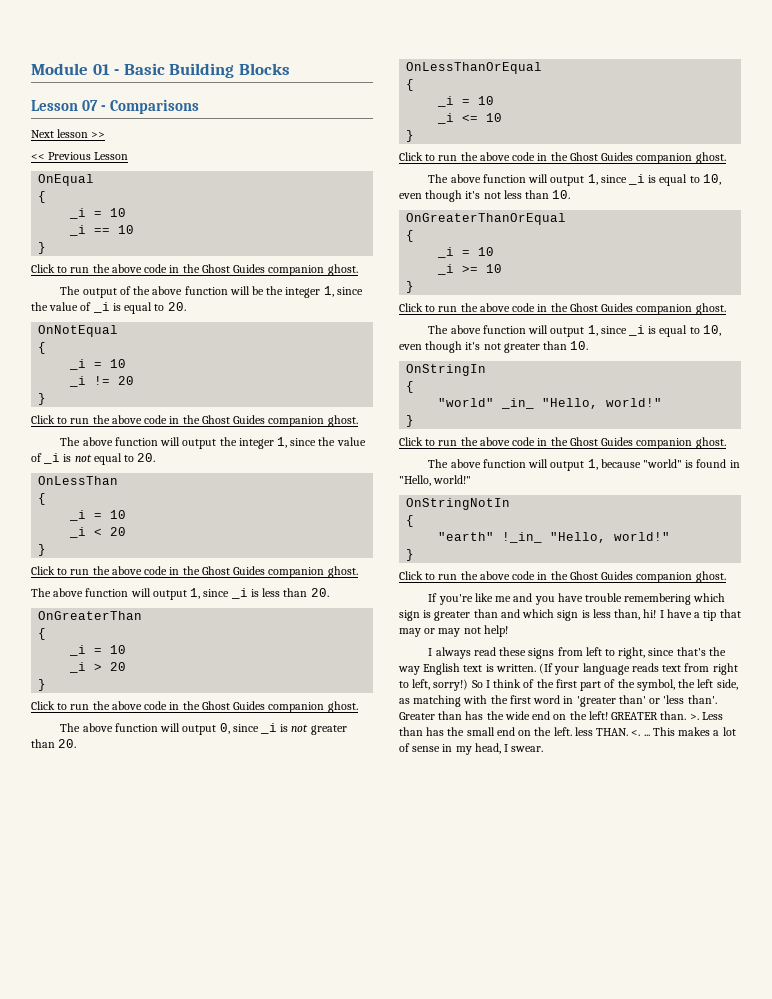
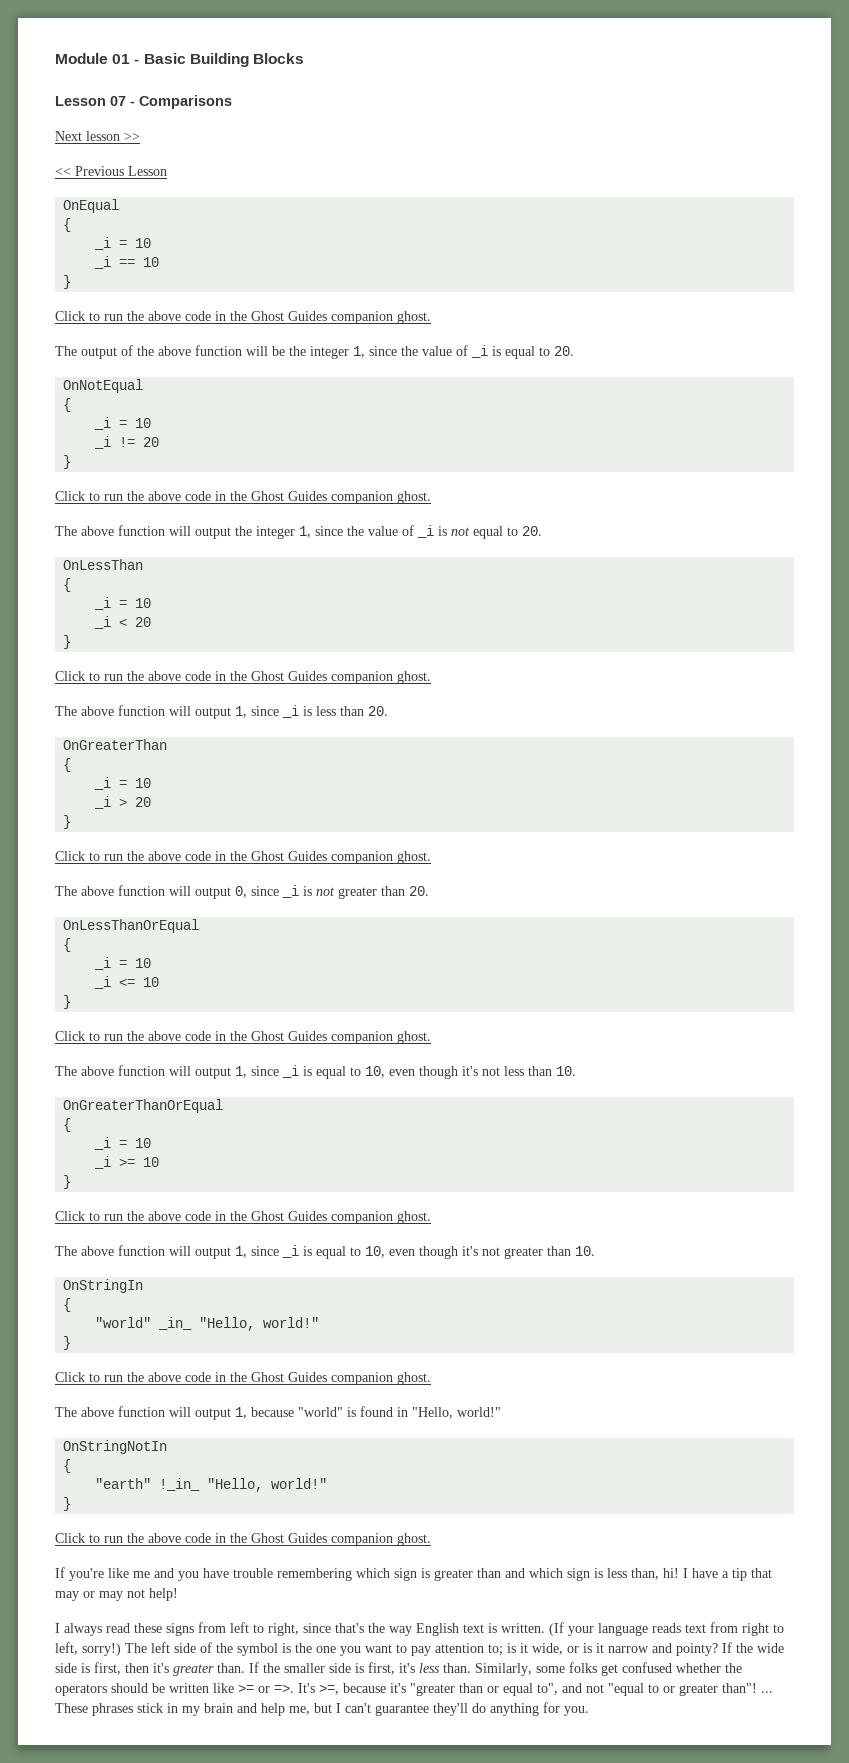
- So I think of the first part of the symbol, the left side, as matching with the first word in 'greater than' or 'less than'. Greater than has the wide end on the left! GREATER than. >. Less than has the small end on the left. less THAN. <. ... This makes a lot of sense in my head, I swear.
+ The left side of the symbol is the one you want to pay attention to; is it wide, or is it narrow and pointy? If the wide side is first, then it's greater than. If the smaller side is first, it's less than. Similarly, some folks get confused whether the operators should be written like >= or =>. It's >=, because it's "greater than or equal to", and not "equal to or greater than"! ... These phrases stick in my brain and help me, but I can't guarantee they'll do anything for you.

